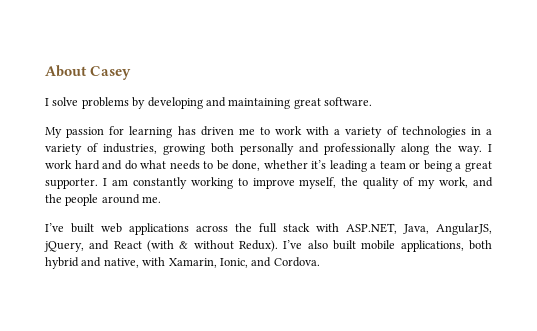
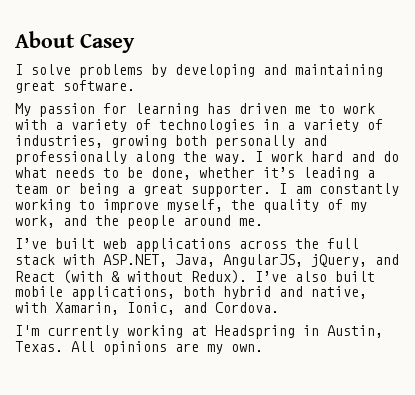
+ I'm currently working at Headspring in Austin, Texas. All opinions are my own.

